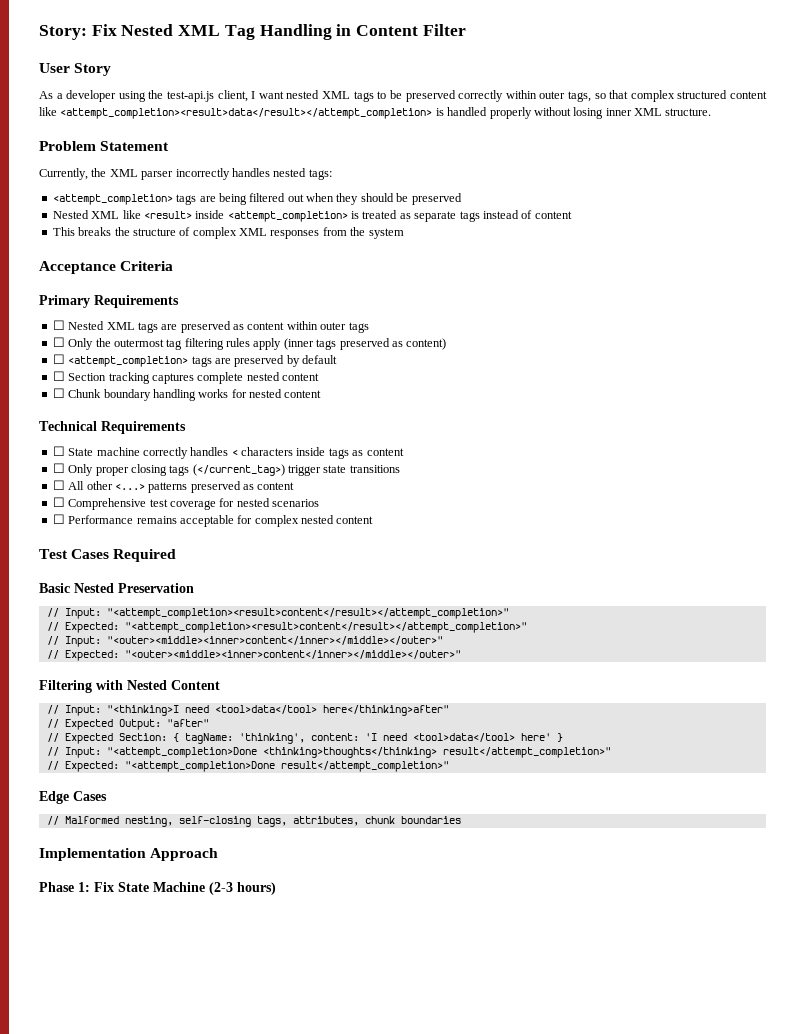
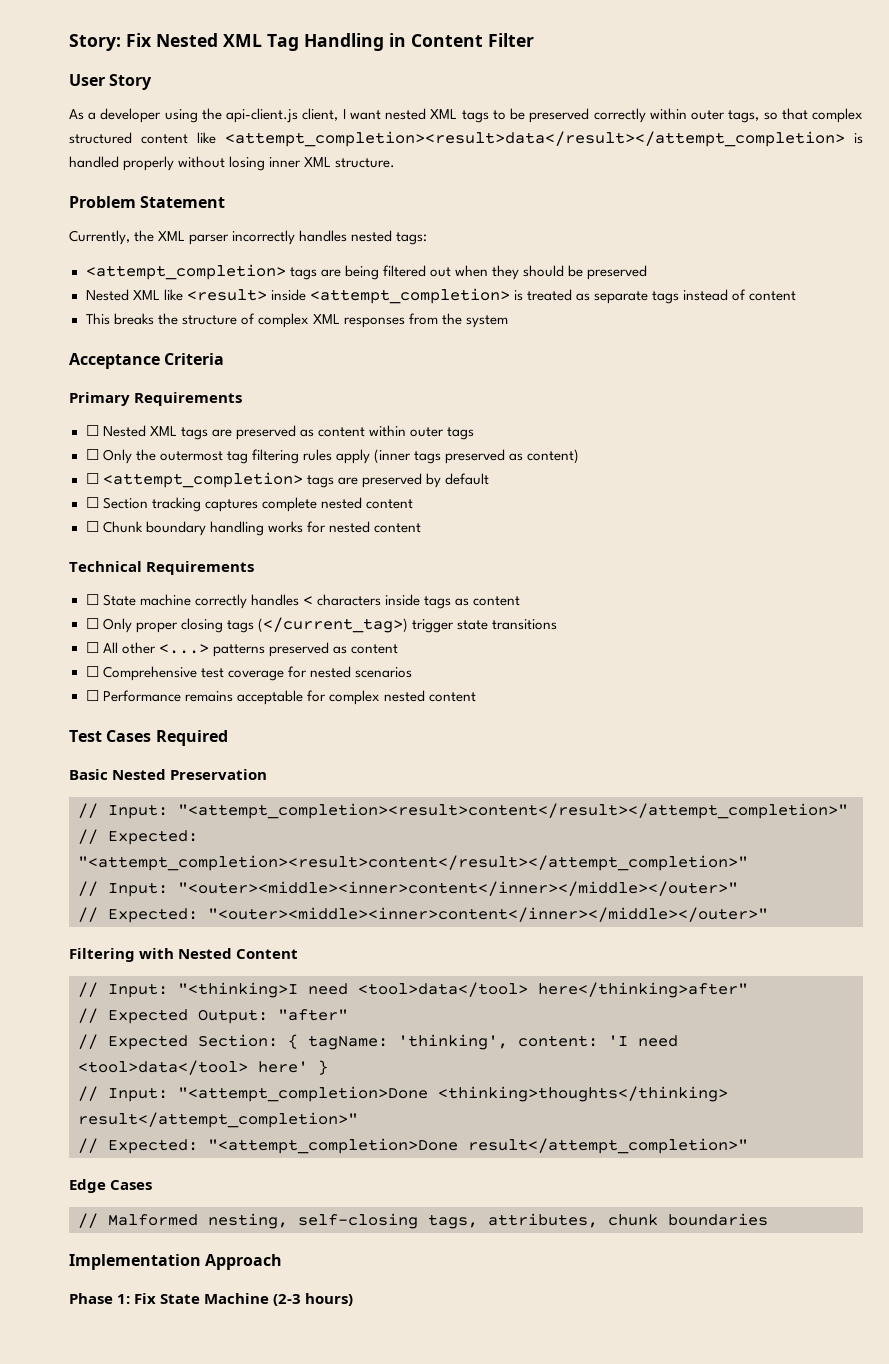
- As a developer using the test-api.js client, I want nested XML tags to be preserved correctly within outer tags, so that complex structured content like <attempt_completion><result>data</result></attempt_completion> is handled properly without losing inner XML structure.
+ As a developer using the api-client.js client, I want nested XML tags to be preserved correctly within outer tags, so that complex structured content like <attempt_completion><result>data</result></attempt_completion> is handled properly without losing inner XML structure.

